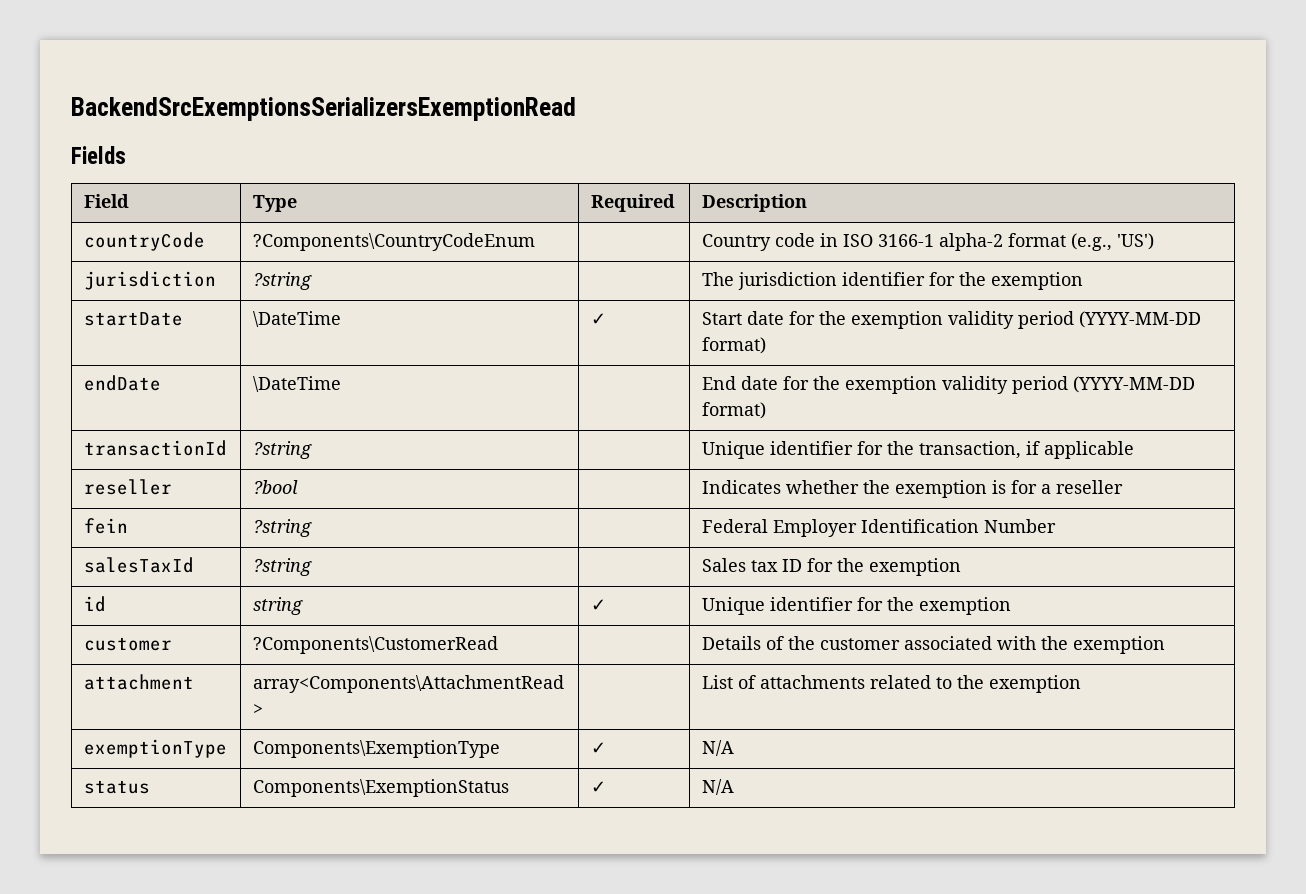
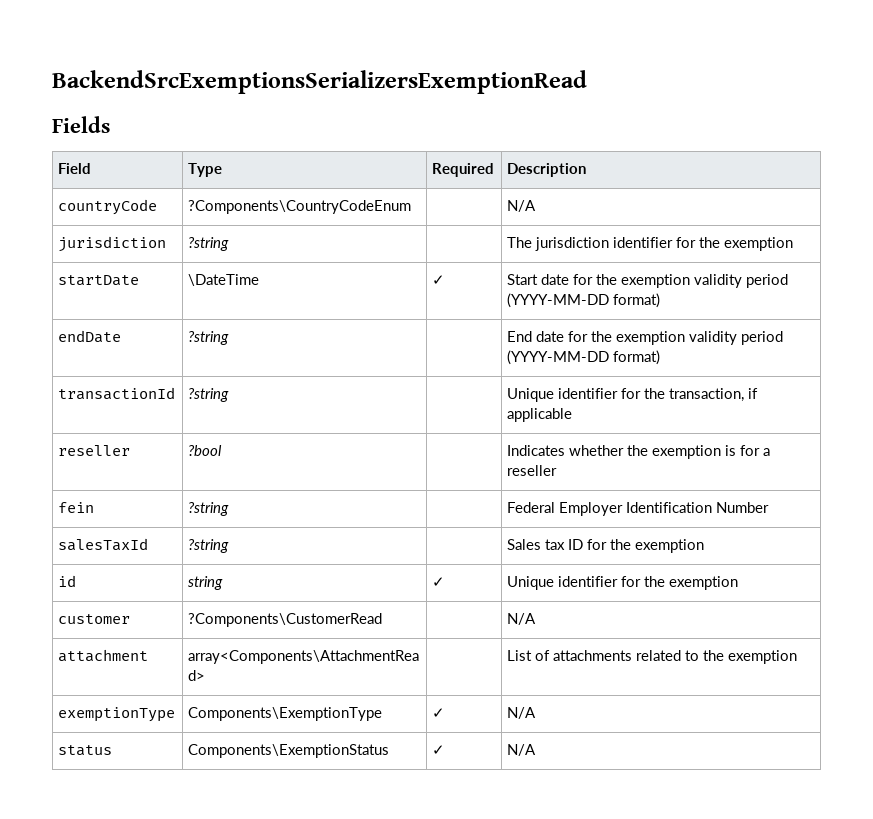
- countryCode | ?Components\CountryCodeEnum | | Country code in ISO 3166-1 alpha-2 format (e.g., 'US')
+ countryCode | ?Components\CountryCodeEnum | | N/A
- endDate | \DateTime | | End date for the exemption validity period (YYYY-MM-DD format)
+ endDate | ?string | | End date for the exemption validity period (YYYY-MM-DD format)
- customer | ?Components\CustomerRead | | Details of the customer associated with the exemption
+ customer | ?Components\CustomerRead | | N/A

